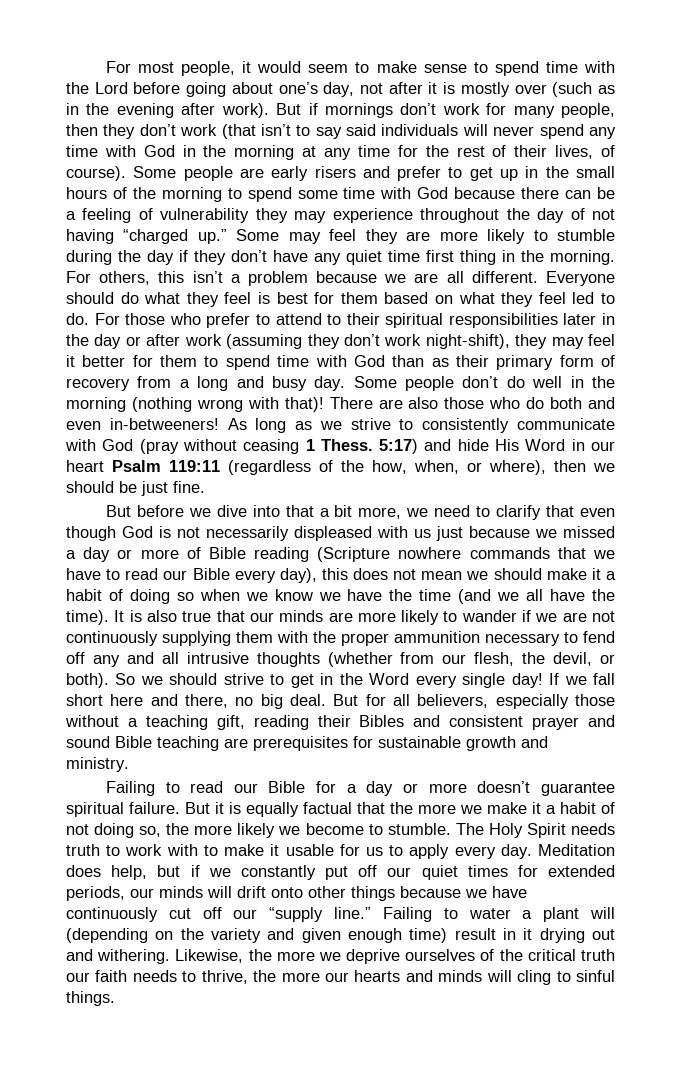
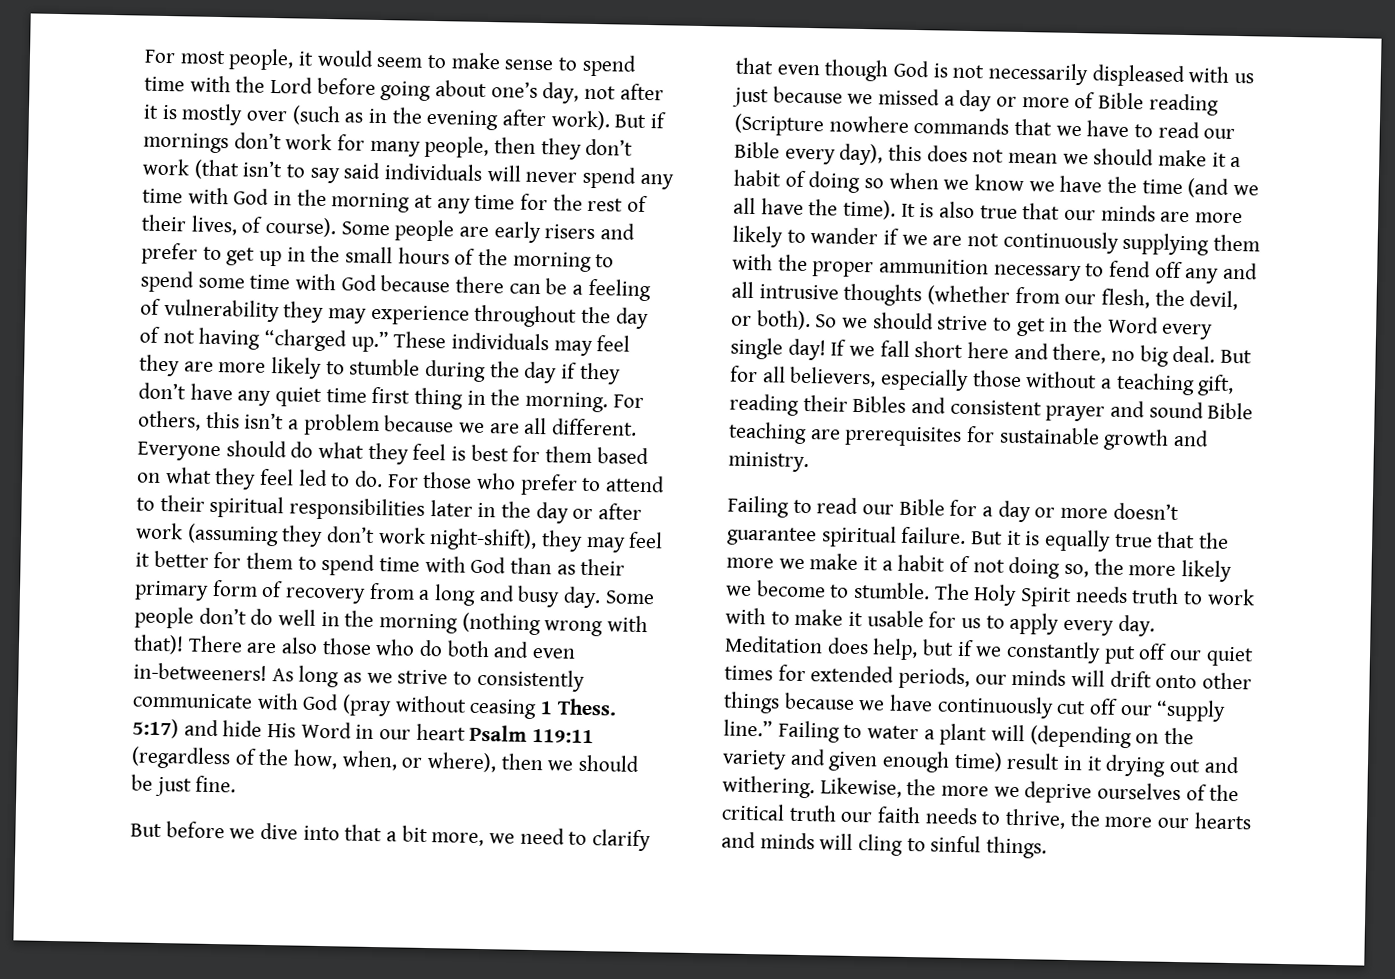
- Some may feel they are more likely to stumble during the day if they don’t have any quiet time first thing in the morning.
+ These individuals may feel they are more likely to stumble during the day if they don’t have any quiet time first thing in the morning.
- But it is equally factual that the more we make it a habit of not doing so, the more likely we become to stumble.
+ But it is equally true that the more we make it a habit of not doing so, the more likely we become to stumble.

